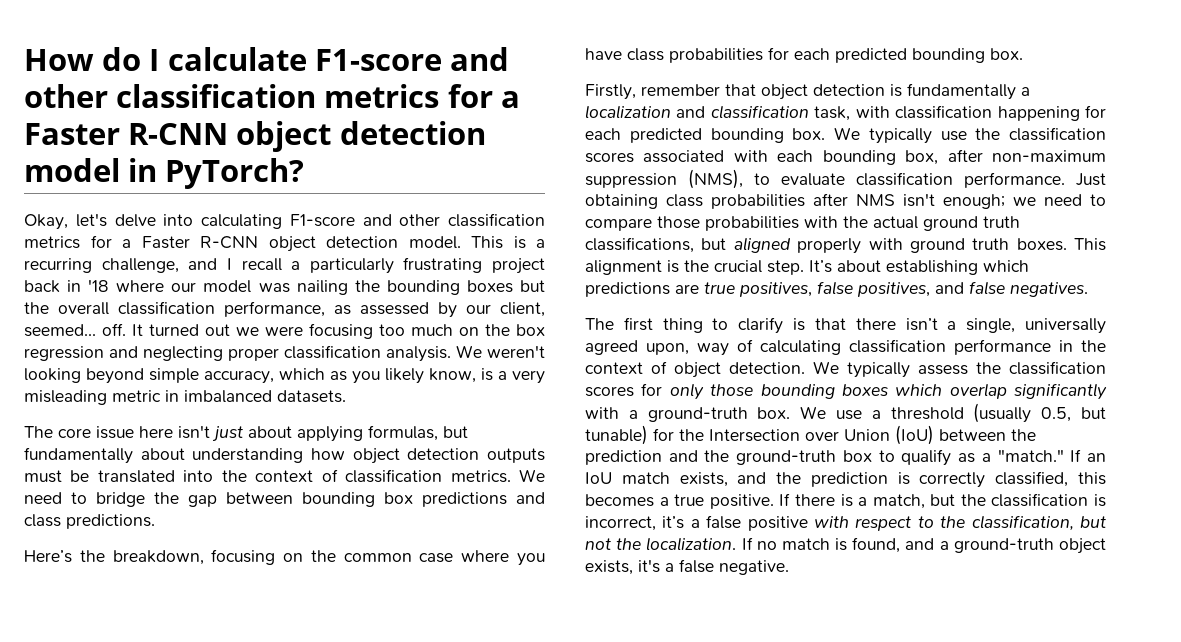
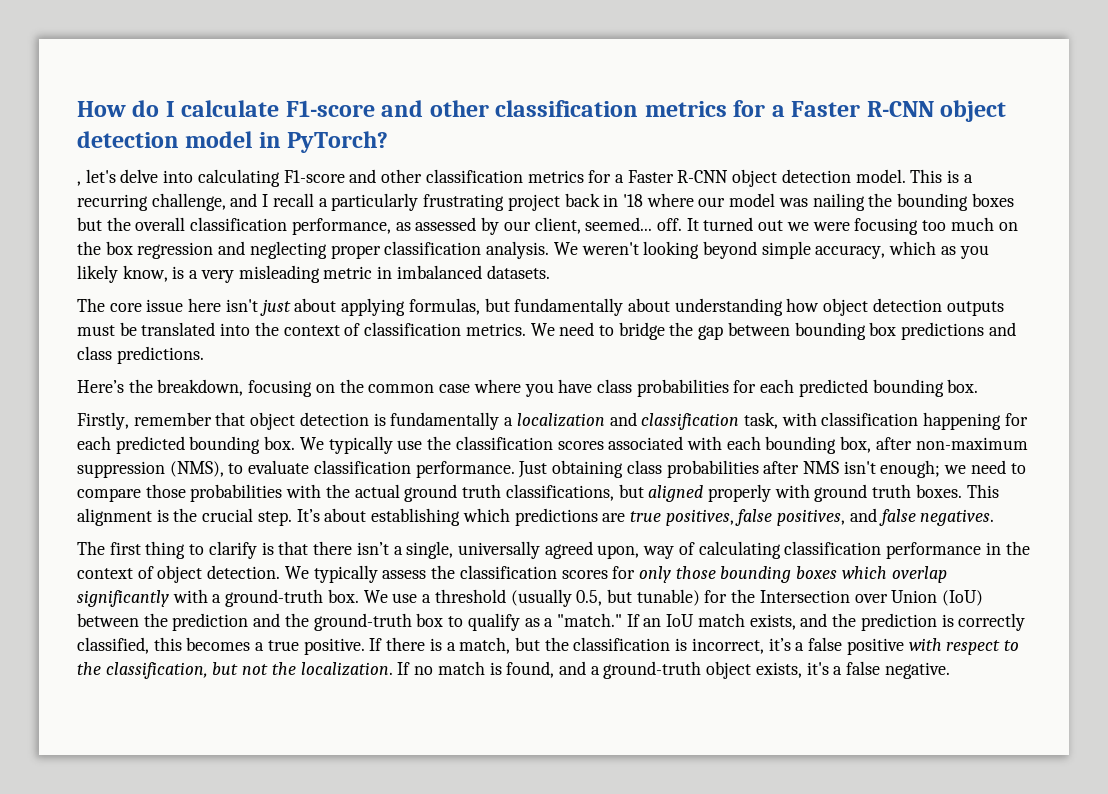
- Okay, let's delve into calculating F1-score and other classification metrics for a Faster R-CNN object detection model.
+ , let's delve into calculating F1-score and other classification metrics for a Faster R-CNN object detection model.

